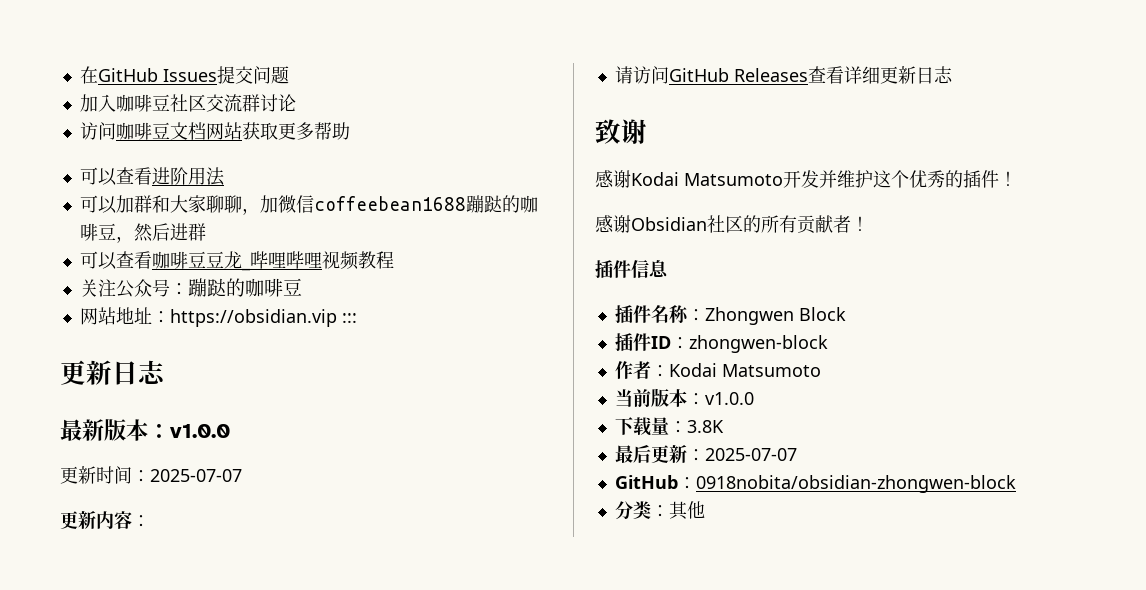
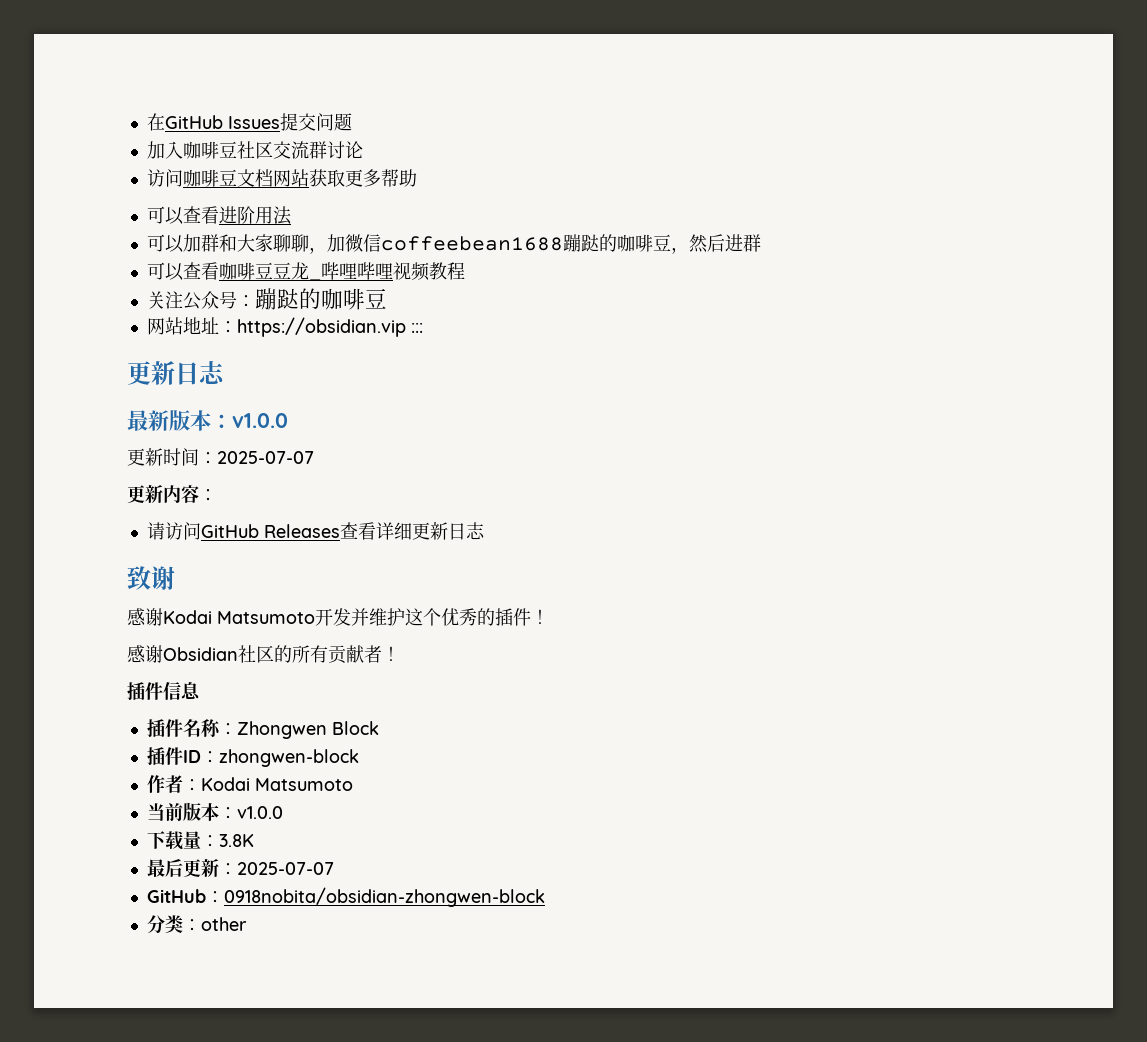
- 分类：其他
+ 分类：other

